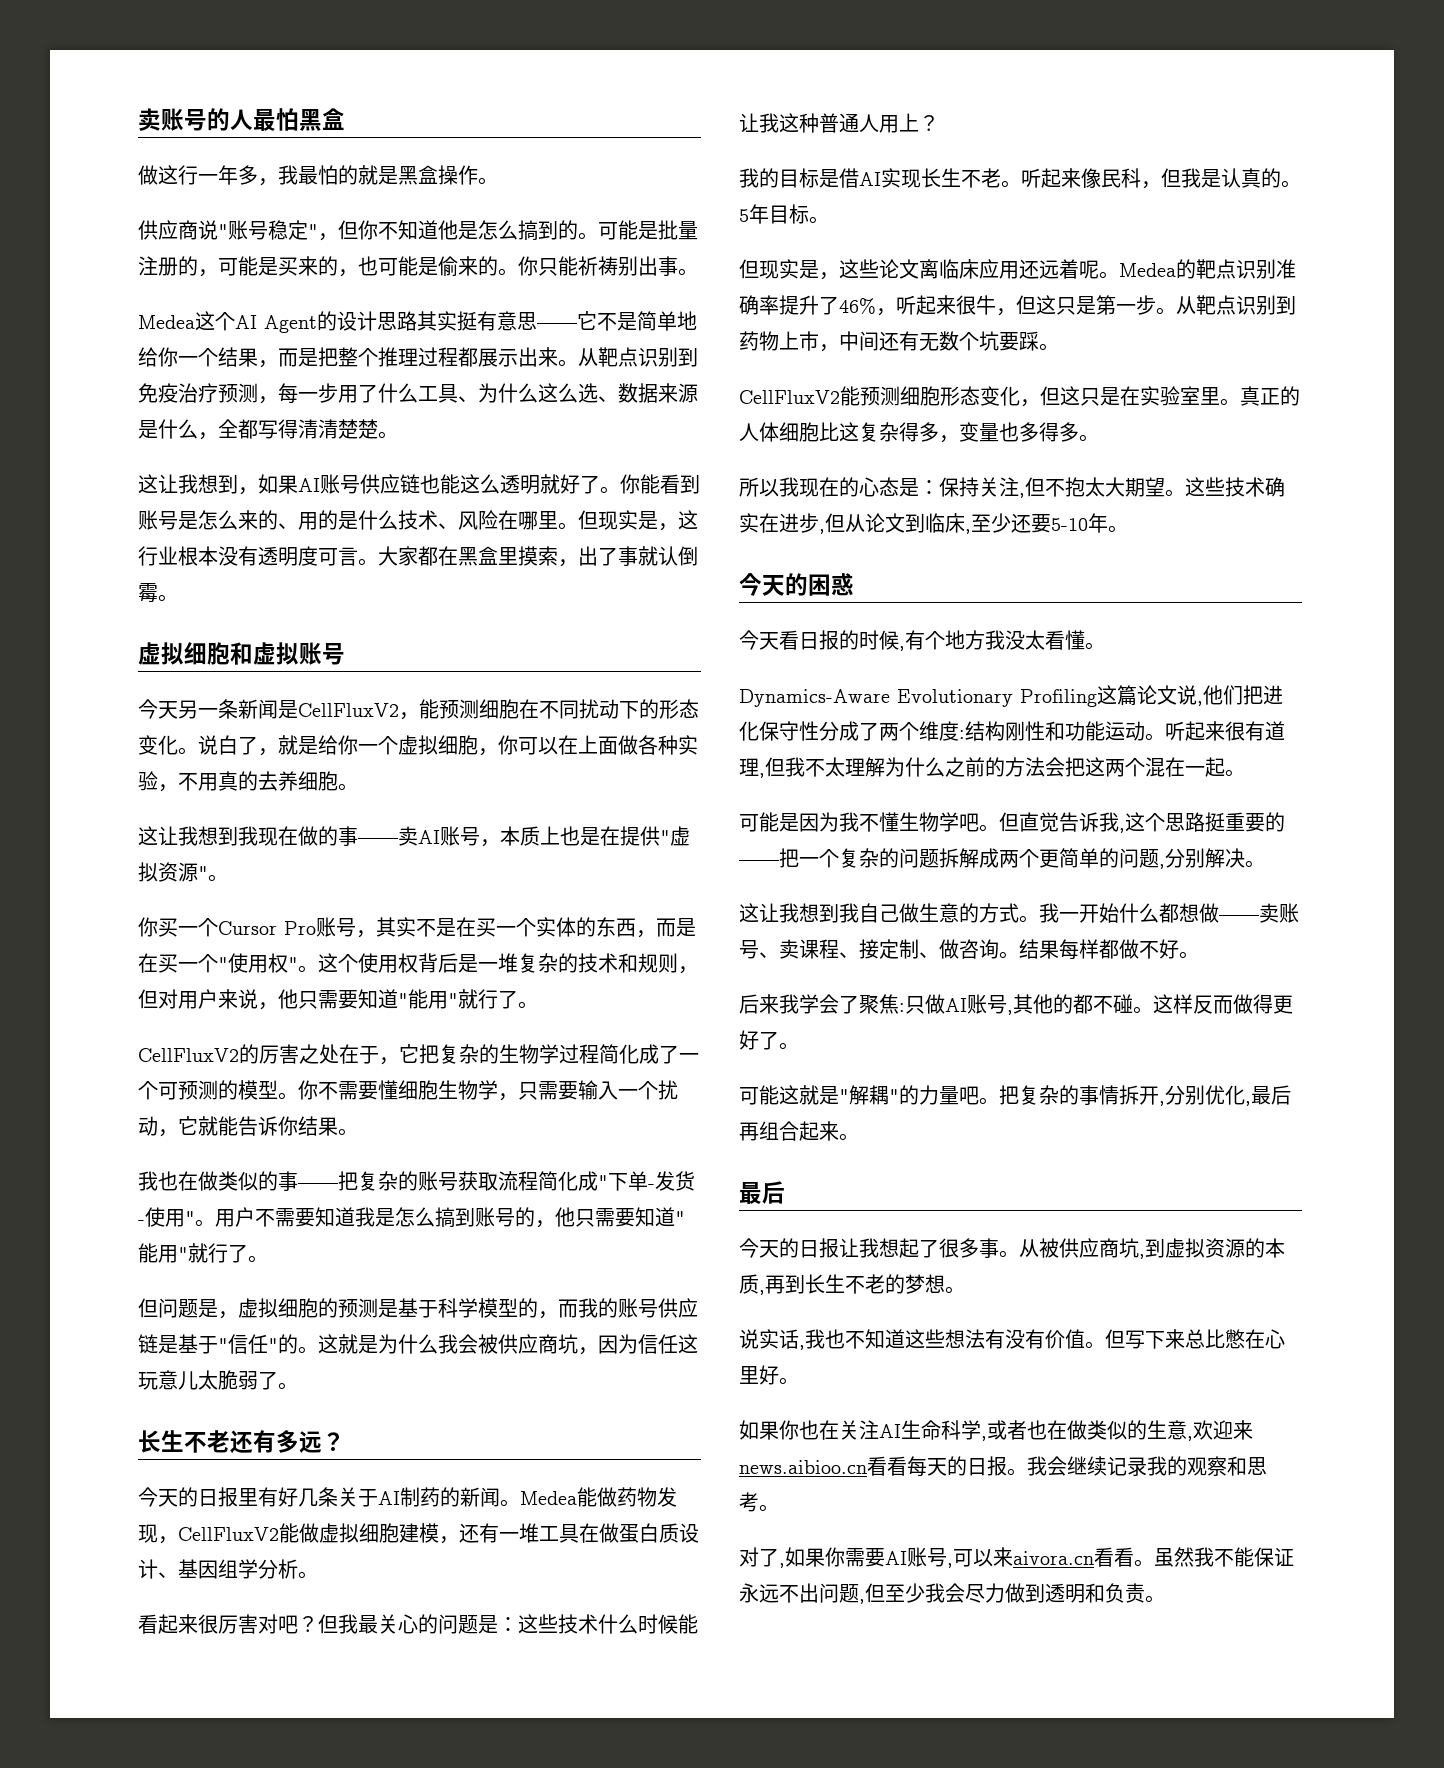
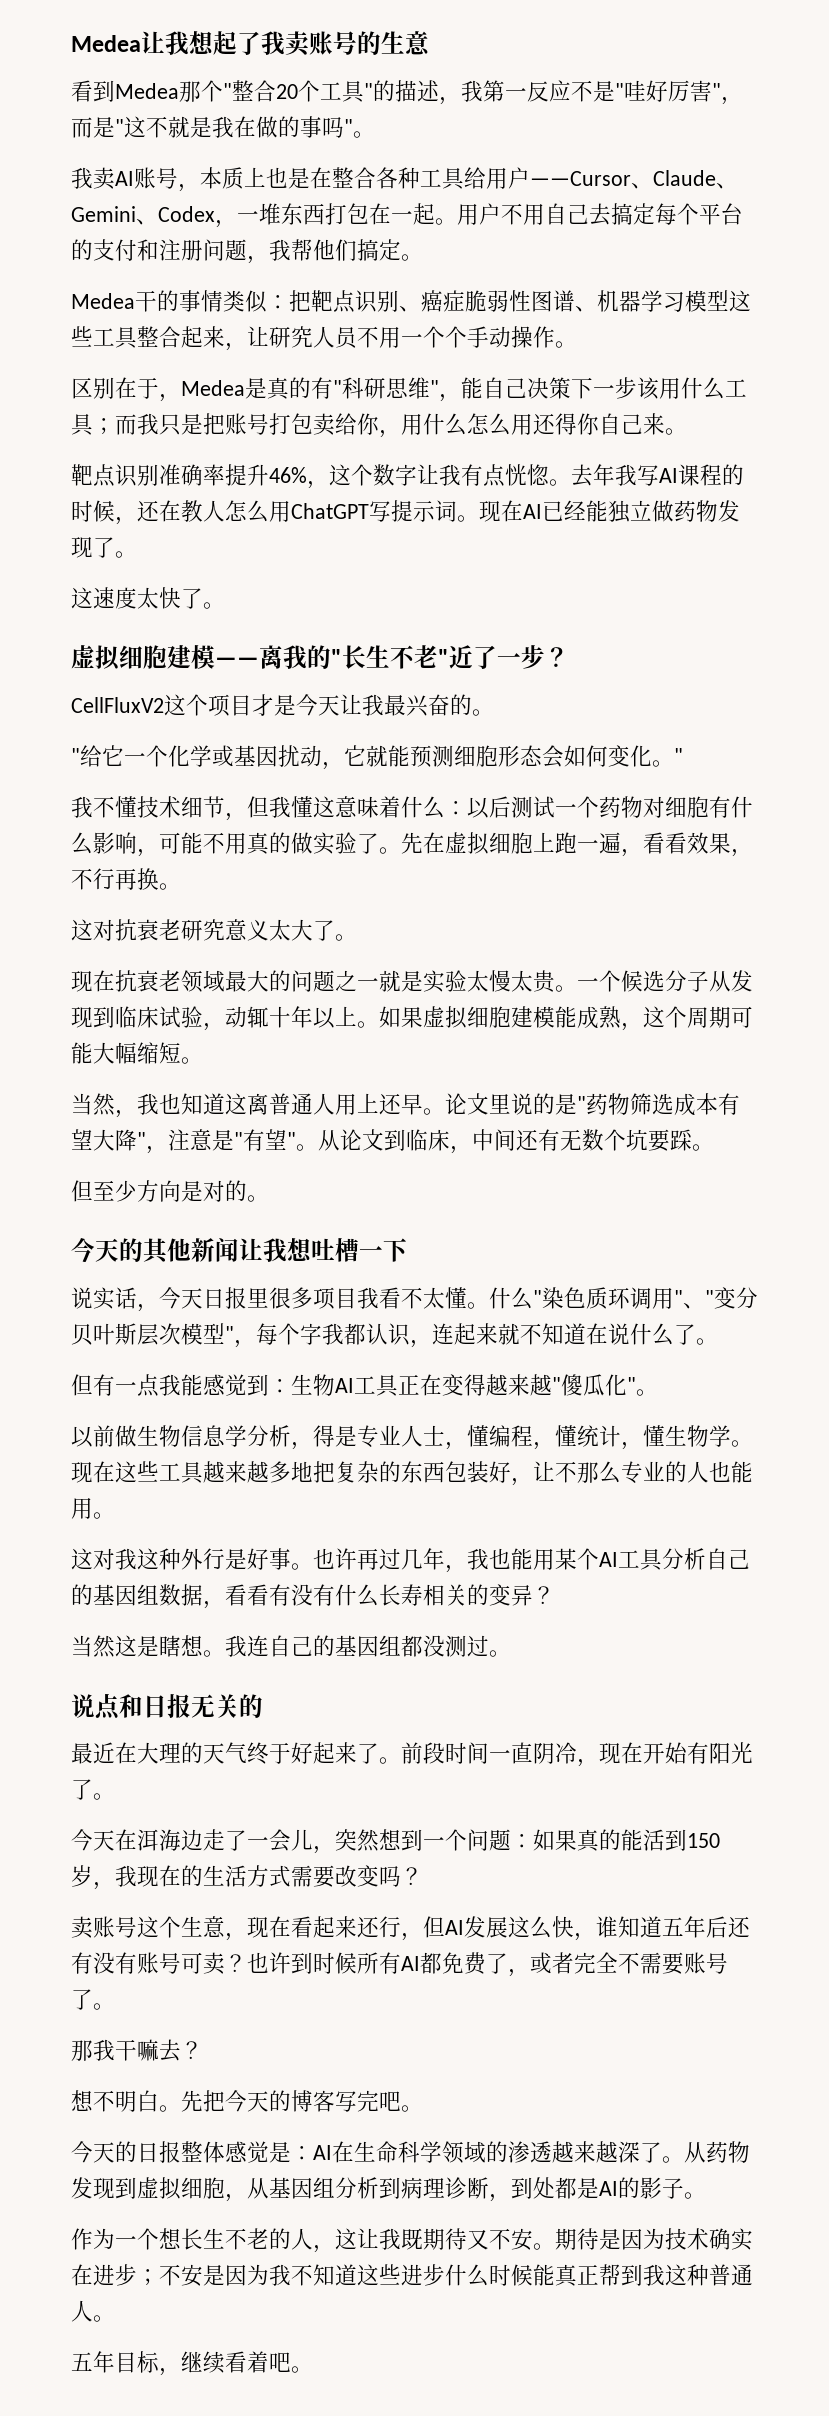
- 卖账号的人最怕黑盒
- 做这行一年多，我最怕的就是黑盒操作。
- 供应商说"账号稳定"，但你不知道他是怎么搞到的。可能是批量注册的，可能是买来的，也可能是偷来的。你只能祈祷别出事。
- Medea这个AI Agent的设计思路其实挺有意思——它不是简单地给你一个结果，而是把整个推理过程都展示出来。从靶点识别到免疫治疗预测，每一步用了什么工具、为什么这么选、数据来源是什么，全都写得清清楚楚。
- 这让我想到，如果AI账号供应链也能这么透明就好了。你能看到账号是怎么来的、用的是什么技术、风险在哪里。但现实是，这行业根本没有透明度可言。大家都在黑盒里摸索，出了事就认倒霉。
- 虚拟细胞和虚拟账号
- 今天另一条新闻是CellFluxV2，能预测细胞在不同扰动下的形态变化。说白了，就是给你一个虚拟细胞，你可以在上面做各种实验，不用真的去养细胞。
- 这让我想到我现在做的事——卖AI账号，本质上也是在提供"虚拟资源"。
- 你买一个Cursor Pro账号，其实不是在买一个实体的东西，而是在买一个"使用权"。这个使用权背后是一堆复杂的技术和规则，但对用户来说，他只需要知道"能用"就行了。
- CellFluxV2的厉害之处在于，它把复杂的生物学过程简化成了一个可预测的模型。你不需要懂细胞生物学，只需要输入一个扰动，它就能告诉你结果。
- 我也在做类似的事——把复杂的账号获取流程简化成"下单-发货-使用"。用户不需要知道我是怎么搞到账号的，他只需要知道"能用"就行了。
- 但问题是，虚拟细胞的预测是基于科学模型的，而我的账号供应链是基于"信任"的。这就是为什么我会被供应商坑，因为信任这玩意儿太脆弱了。
- 长生不老还有多远？
- 今天的日报里有好几条关于AI制药的新闻。Medea能做药物发现，CellFluxV2能做虚拟细胞建模，还有一堆工具在做蛋白质设计、基因组学分析。
- 看起来很厉害对吧？但我最关心的问题是：这些技术什么时候能让我这种普通人用上？
- 我的目标是借AI实现长生不老。听起来像民科，但我是认真的。5年目标。
- 但现实是，这些论文离临床应用还远着呢。Medea的靶点识别准确率提升了46%，听起来很牛，但这只是第一步。从靶点识别到药物上市，中间还有无数个坑要踩。
+ Medea让我想起了我卖账号的生意
+ 看到Medea那个"整合20个工具"的描述，我第一反应不是"哇好厉害"，而是"这不就是我在做的事吗"。
+ 我卖AI账号，本质上也是在整合各种工具给用户——Cursor、Claude、Gemini、Codex，一堆东西打包在一起。用户不用自己去搞定每个平台的支付和注册问题，我帮他们搞定。
+ Medea干的事情类似：把靶点识别、癌症脆弱性图谱、机器学习模型这些工具整合起来，让研究人员不用一个个手动操作。
+ 区别在于，Medea是真的有"科研思维"，能自己决策下一步该用什么工具；而我只是把账号打包卖给你，用什么怎么用还得你自己来。
+ 靶点识别准确率提升46%，这个数字让我有点恍惚。去年我写AI课程的时候，还在教人怎么用ChatGPT写提示词。现在AI已经能独立做药物发现了。
+ 这速度太快了。
+ 虚拟细胞建模——离我的"长生不老"近了一步？
+ CellFluxV2这个项目才是今天让我最兴奋的。
+ "给它一个化学或基因扰动，它就能预测细胞形态会如何变化。"
+ 我不懂技术细节，但我懂这意味着什么：以后测试一个药物对细胞有什么影响，可能不用真的做实验了。先在虚拟细胞上跑一遍，看看效果，不行再换。
+ 这对抗衰老研究意义太大了。
+ 现在抗衰老领域最大的问题之一就是实验太慢太贵。一个候选分子从发现到临床试验，动辄十年以上。如果虚拟细胞建模能成熟，这个周期可能大幅缩短。
+ 当然，我也知道这离普通人用上还早。论文里说的是"药物筛选成本有望大降"，注意是"有望"。从论文到临床，中间还有无数个坑要踩。
- CellFluxV2能预测细胞形态变化，但这只是在实验室里。真正的人体细胞比这复杂得多，变量也多得多。
- 所以我现在的心态是：保持关注,但不抱太大期望。这些技术确实在进步,但从论文到临床,至少还要5-10年。
- 今天的困惑
- 今天看日报的时候,有个地方我没太看懂。
- Dynamics-Aware Evolutionary Profiling这篇论文说,他们把进化保守性分成了两个维度:结构刚性和功能运动。听起来很有道理,但我不太理解为什么之前的方法会把这两个混在一起。
- 可能是因为我不懂生物学吧。但直觉告诉我,这个思路挺重要的——把一个复杂的问题拆解成两个更简单的问题,分别解决。
- 这让我想到我自己做生意的方式。我一开始什么都想做——卖账号、卖课程、接定制、做咨询。结果每样都做不好。
- 后来我学会了聚焦:只做AI账号,其他的都不碰。这样反而做得更好了。
- 可能这就是"解耦"的力量吧。把复杂的事情拆开,分别优化,最后再组合起来。
- 最后
- 今天的日报让我想起了很多事。从被供应商坑,到虚拟资源的本质,再到长生不老的梦想。
- 说实话,我也不知道这些想法有没有价值。但写下来总比憋在心里好。
- 如果你也在关注AI生命科学,或者也在做类似的生意,欢迎来news.aibioo.cn看看每天的日报。我会继续记录我的观察和思考。
- 对了,如果你需要AI账号,可以来aivora.cn看看。虽然我不能保证永远不出问题,但至少我会尽力做到透明和负责。
+ 但至少方向是对的。
+ 今天的其他新闻让我想吐槽一下
+ 说实话，今天日报里很多项目我看不太懂。什么"染色质环调用"、"变分贝叶斯层次模型"，每个字我都认识，连起来就不知道在说什么了。
+ 但有一点我能感觉到：生物AI工具正在变得越来越"傻瓜化"。
+ 以前做生物信息学分析，得是专业人士，懂编程，懂统计，懂生物学。现在这些工具越来越多地把复杂的东西包装好，让不那么专业的人也能用。
+ 这对我这种外行是好事。也许再过几年，我也能用某个AI工具分析自己的基因组数据，看看有没有什么长寿相关的变异？
+ 当然这是瞎想。我连自己的基因组都没测过。
+ 说点和日报无关的
+ 最近在大理的天气终于好起来了。前段时间一直阴冷，现在开始有阳光了。
+ 今天在洱海边走了一会儿，突然想到一个问题：如果真的能活到150岁，我现在的生活方式需要改变吗？
+ 卖账号这个生意，现在看起来还行，但AI发展这么快，谁知道五年后还有没有账号可卖？也许到时候所有AI都免费了，或者完全不需要账号了。
+ 那我干嘛去？
+ 想不明白。先把今天的博客写完吧。
+ 今天的日报整体感觉是：AI在生命科学领域的渗透越来越深了。从药物发现到虚拟细胞，从基因组分析到病理诊断，到处都是AI的影子。
+ 作为一个想长生不老的人，这让我既期待又不安。期待是因为技术确实在进步；不安是因为我不知道这些进步什么时候能真正帮到我这种普通人。
+ 五年目标，继续看着吧。

